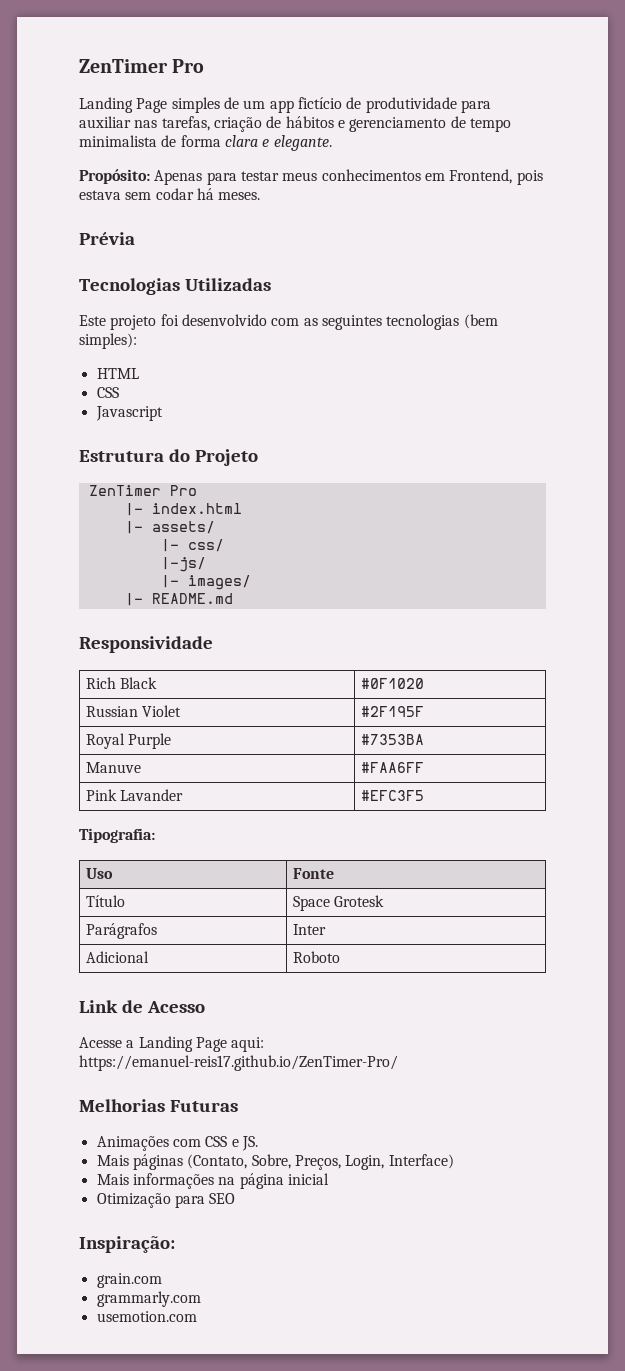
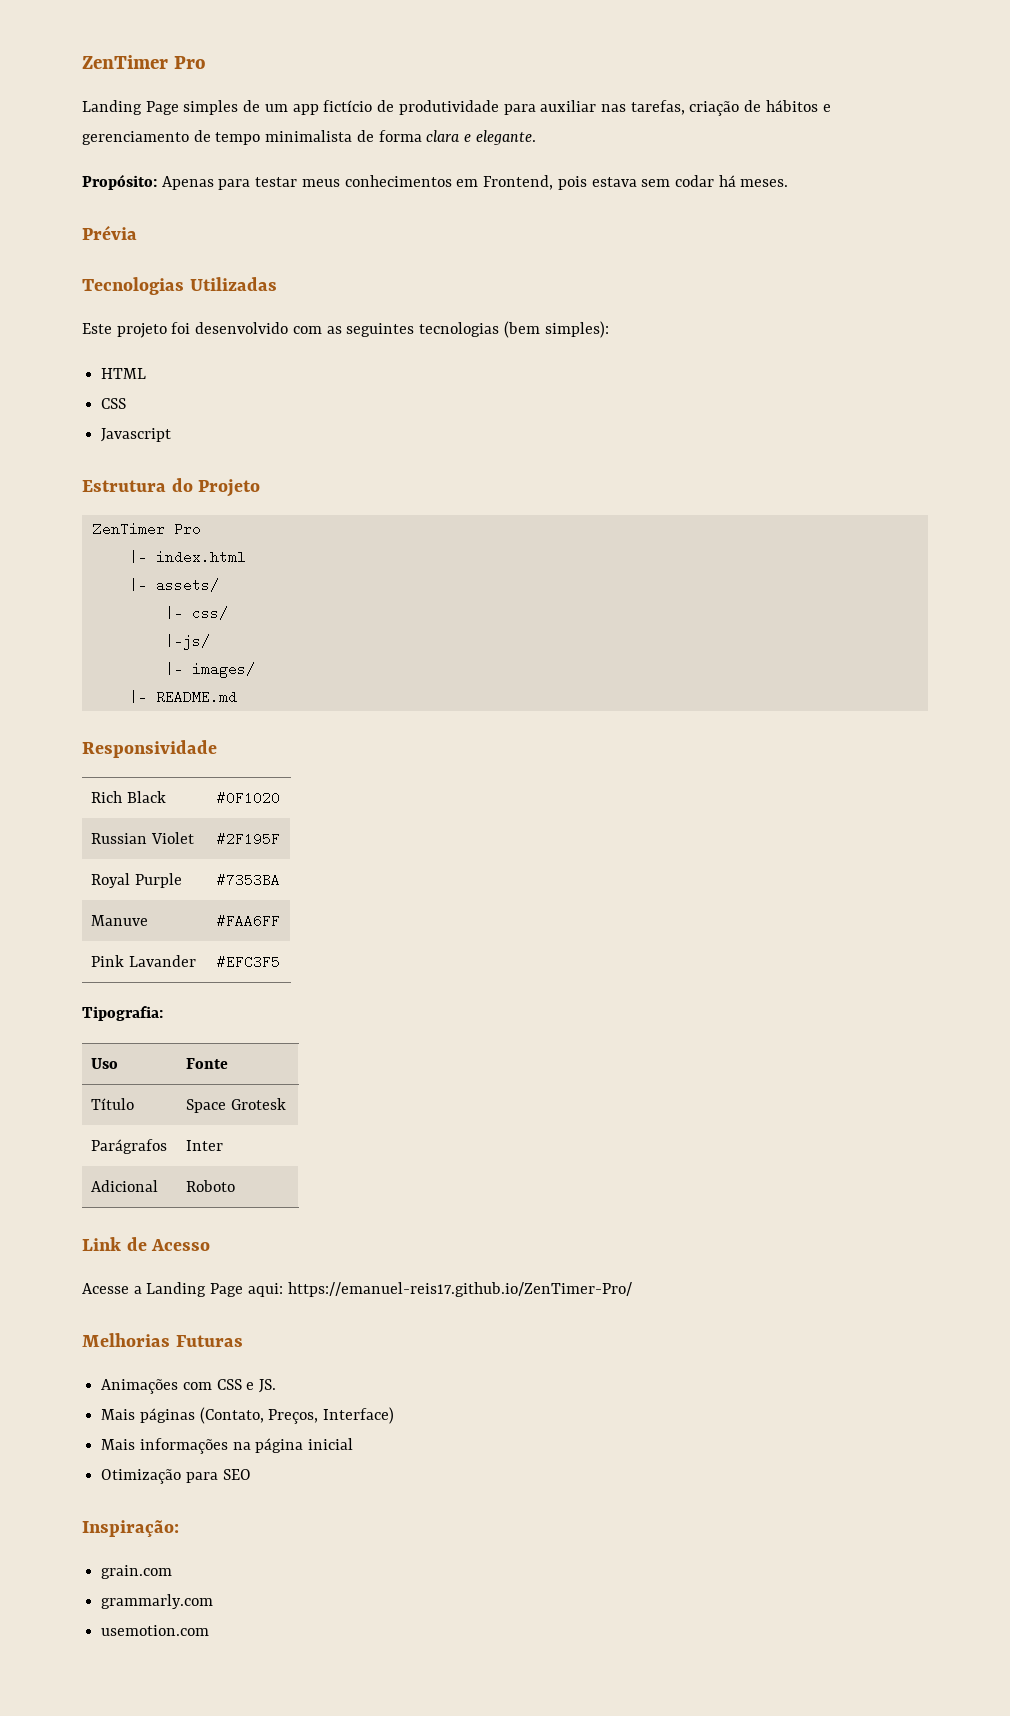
- Mais páginas (Contato, Sobre, Preços, Login, Interface)
+ Mais páginas (Contato, Preços, Interface)

